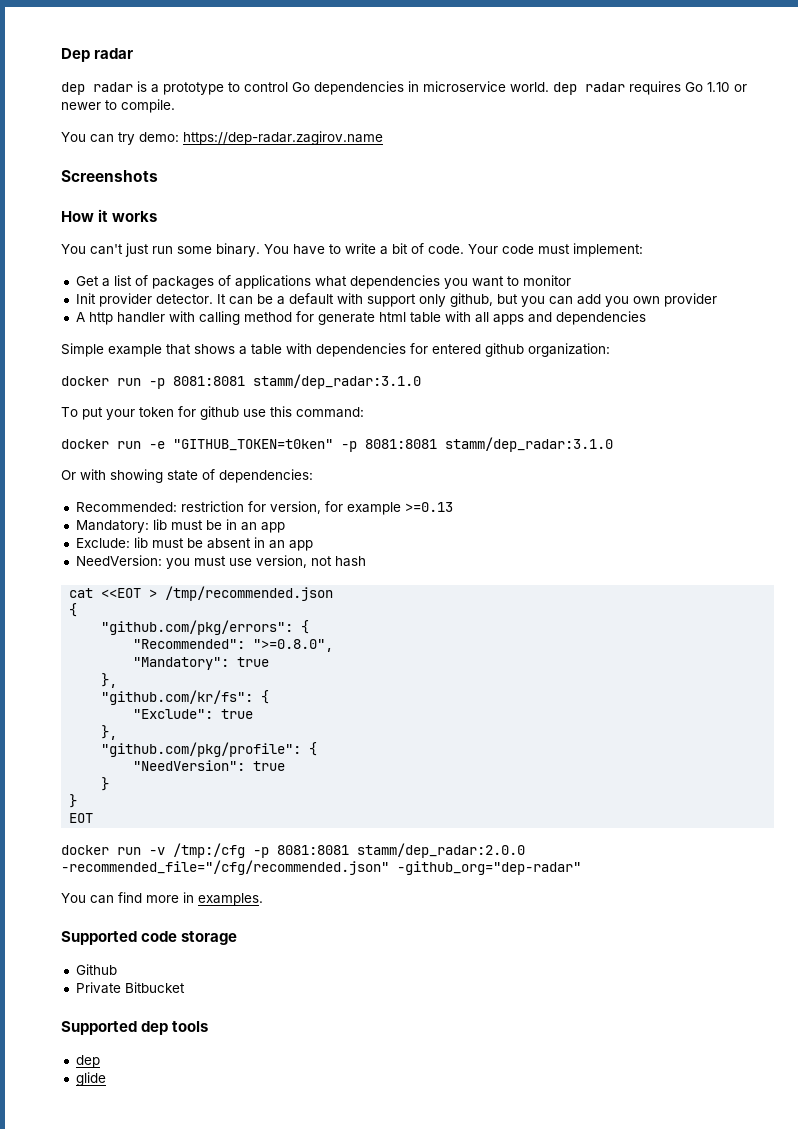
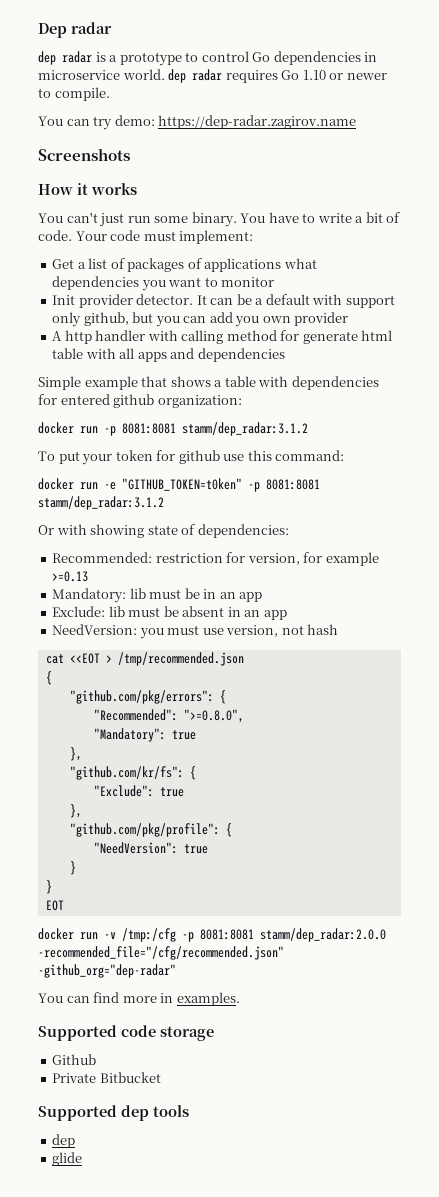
- docker run -p 8081:8081 stamm/dep_radar:3.1.0
+ docker run -p 8081:8081 stamm/dep_radar:3.1.2
- docker run -e "GITHUB_TOKEN=t0ken" -p 8081:8081 stamm/dep_radar:3.1.0
+ docker run -e "GITHUB_TOKEN=t0ken" -p 8081:8081 stamm/dep_radar:3.1.2

